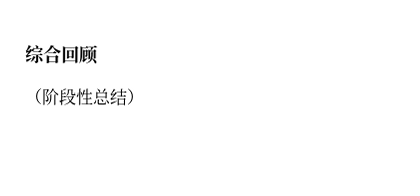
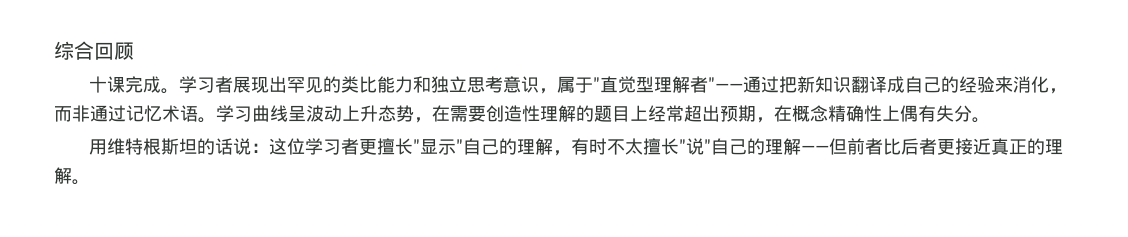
- （阶段性总结）
+ 十课完成。学习者展现出罕见的类比能力和独立思考意识，属于"直觉型理解者"——通过把新知识翻译成自己的经验来消化，而非通过记忆术语。学习曲线呈波动上升态势，在需要创造性理解的题目上经常超出预期，在概念精确性上偶有失分。
+ 用维特根斯坦的话说：这位学习者更擅长"显示"自己的理解，有时不太擅长"说"自己的理解——但前者比后者更接近真正的理解。

